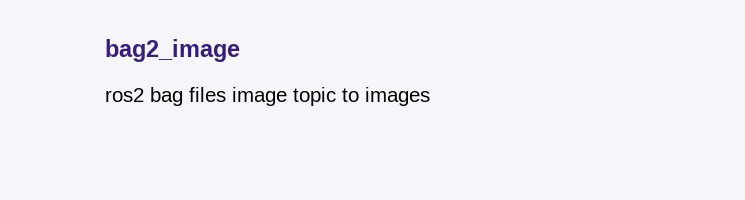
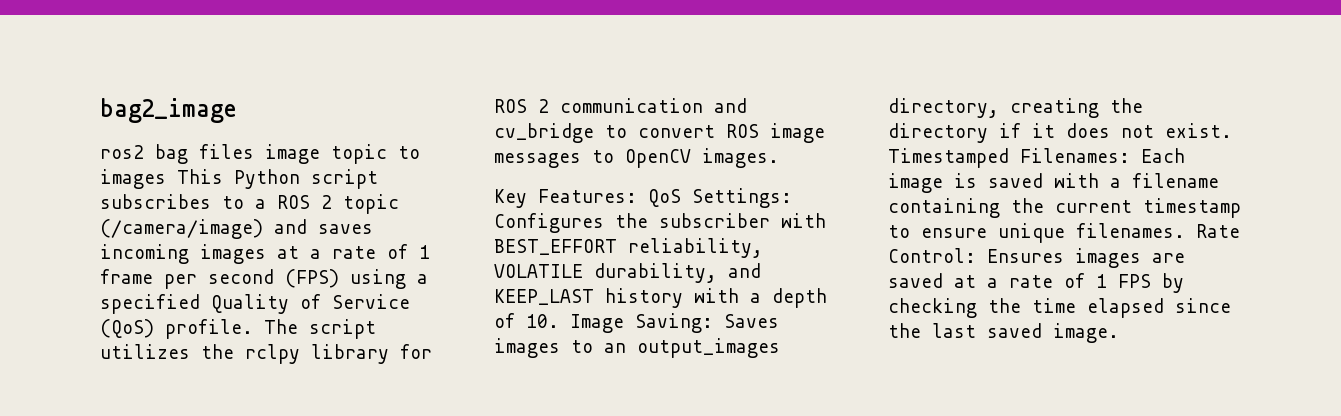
- ros2 bag files image topic to images
+ ros2 bag files image topic to images This Python script subscribes to a ROS 2 topic (/camera/image) and saves incoming images at a rate of 1 frame per second (FPS) using a specified Quality of Service (QoS) profile. The script utilizes the rclpy library for ROS 2 communication and cv_bridge to convert ROS image messages to OpenCV images.
+ Key Features: QoS Settings: Configures the subscriber with BEST_EFFORT reliability, VOLATILE durability, and KEEP_LAST history with a depth of 10. Image Saving: Saves images to an output_images directory, creating the directory if it does not exist. Timestamped Filenames: Each image is saved with a filename containing the current timestamp to ensure unique filenames. Rate Control: Ensures images are saved at a rate of 1 FPS by checking the time elapsed since the last saved image.

